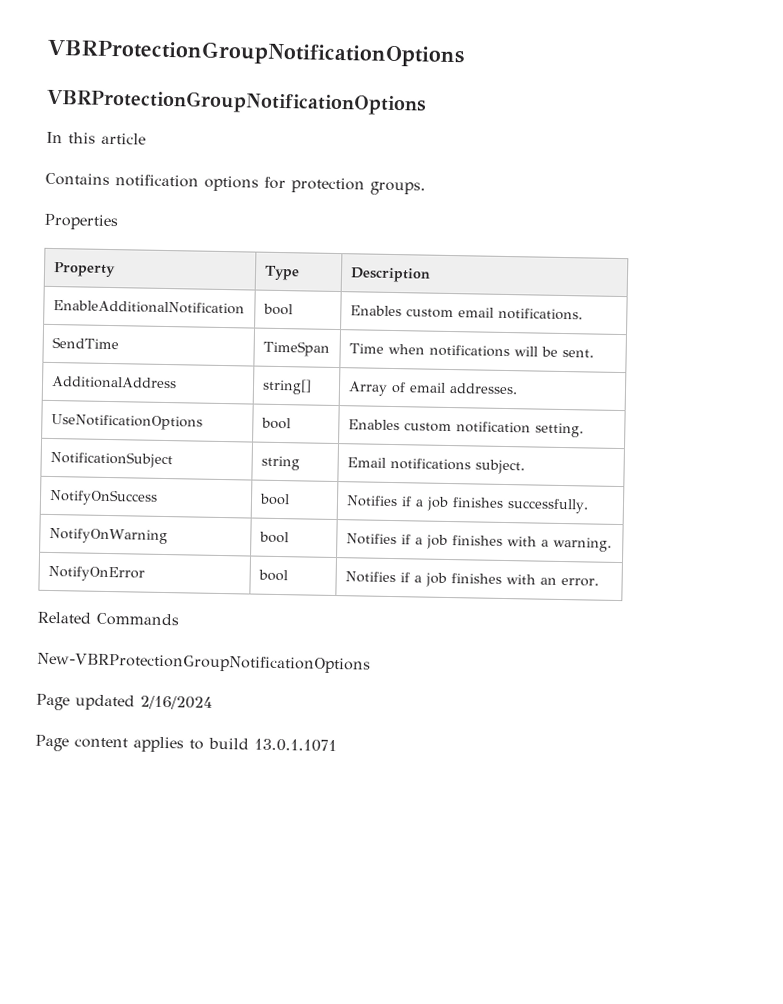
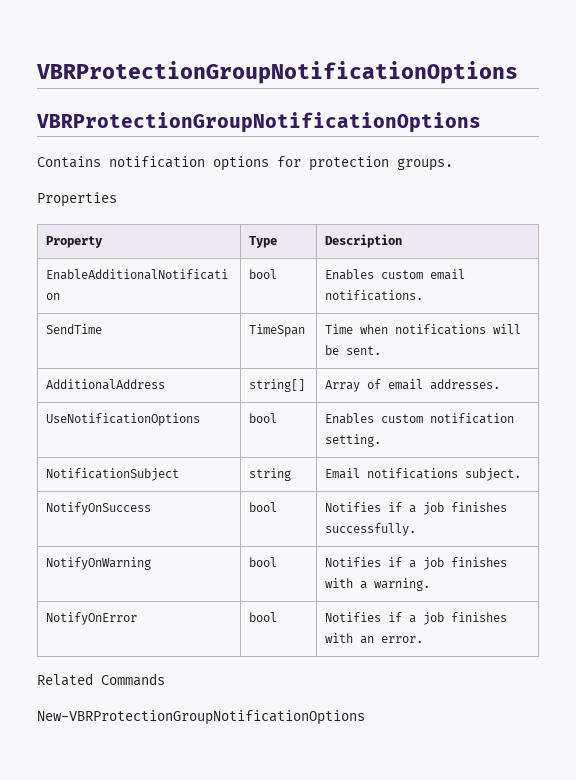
- In this article
- Page updated 2/16/2024
- Page content applies to build 13.0.1.1071

